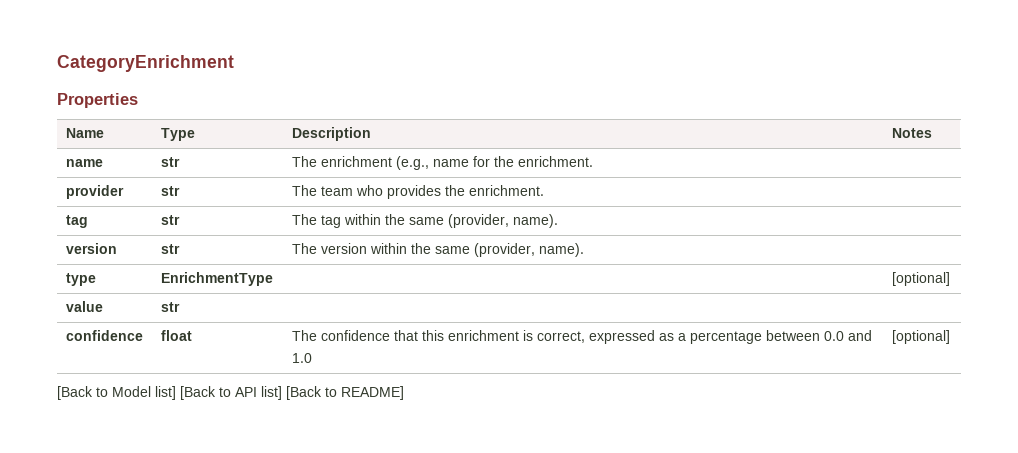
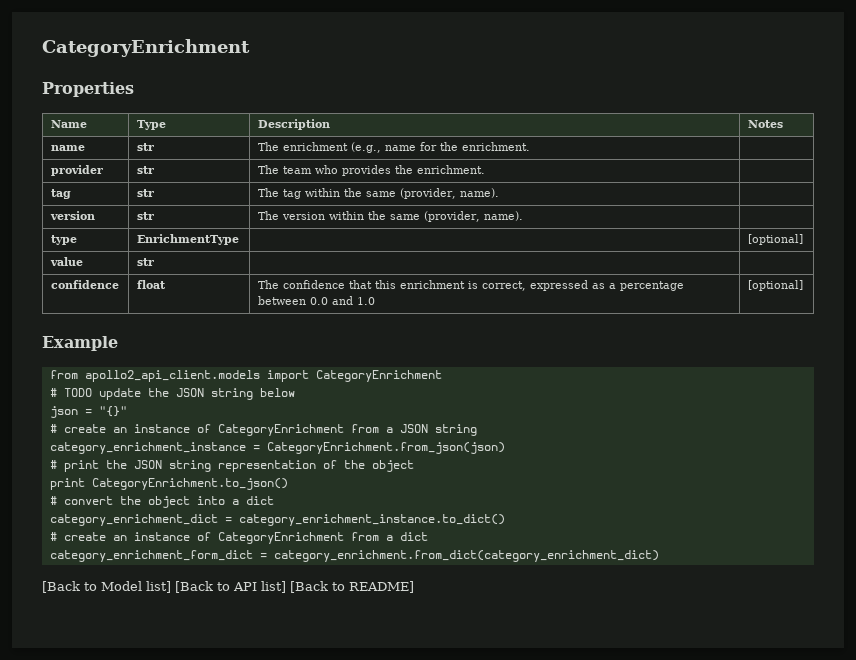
+ Example
+ from apollo2_api_client.models import CategoryEnrichment
+ # TODO update the JSON string below
+ json = "{}"
+ # create an instance of CategoryEnrichment from a JSON string
+ category_enrichment_instance = CategoryEnrichment.from_json(json)
+ # print the JSON string representation of the object
+ print CategoryEnrichment.to_json()
+ # convert the object into a dict
+ category_enrichment_dict = category_enrichment_instance.to_dict()
+ # create an instance of CategoryEnrichment from a dict
+ category_enrichment_form_dict = category_enrichment.from_dict(category_enrichment_dict)

